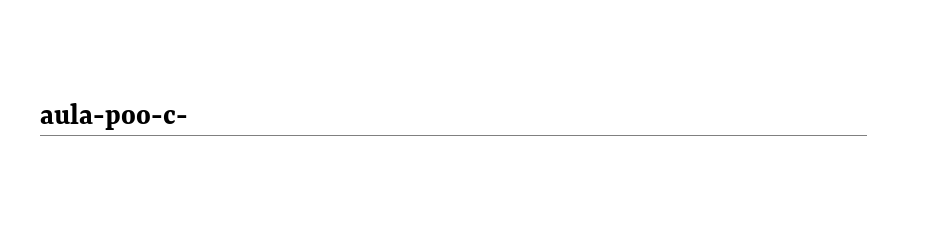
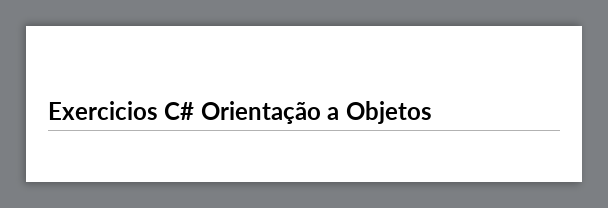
- aula-poo-c-
+ Exercicios C# Orientação a Objetos

